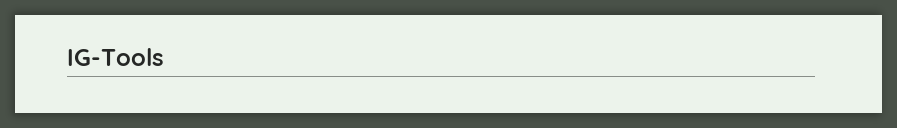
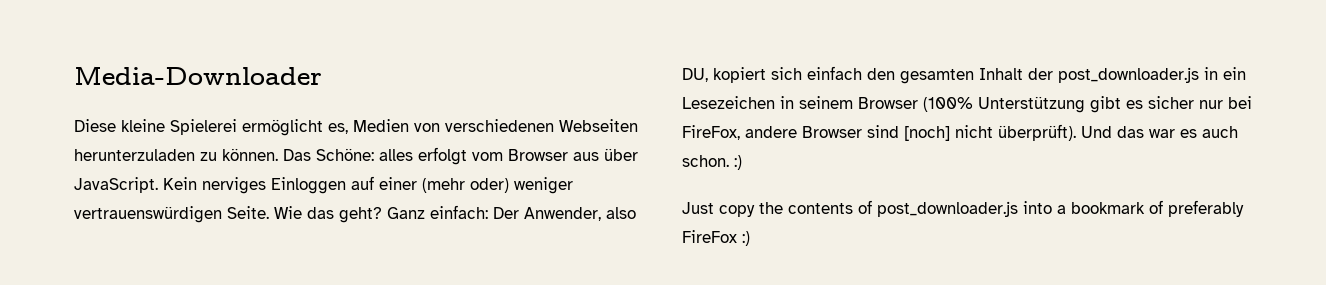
- IG-Tools
+ Media-Downloader
+ Diese kleine Spielerei ermöglicht es, Medien von verschiedenen Webseiten herunterzuladen zu können. Das Schöne: alles erfolgt vom Browser aus über JavaScript. Kein nerviges Einloggen auf einer (mehr oder) weniger vertrauenswürdigen Seite. Wie das geht? Ganz einfach: Der Anwender, also DU, kopiert sich einfach den gesamten Inhalt der post_downloader.js in ein Lesezeichen in seinem Browser (100% Unterstützung gibt es sicher nur bei FireFox, andere Browser sind [noch] nicht überprüft). Und das war es auch schon. :)
+ Just copy the contents of post_downloader.js into a bookmark of preferably FireFox :)

